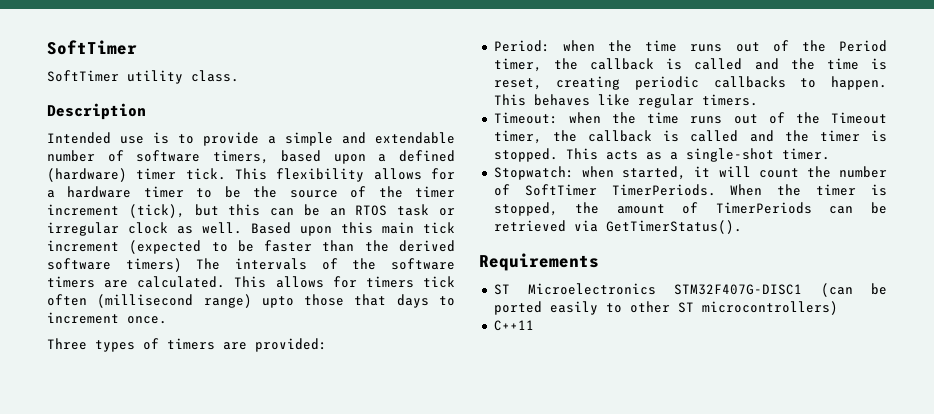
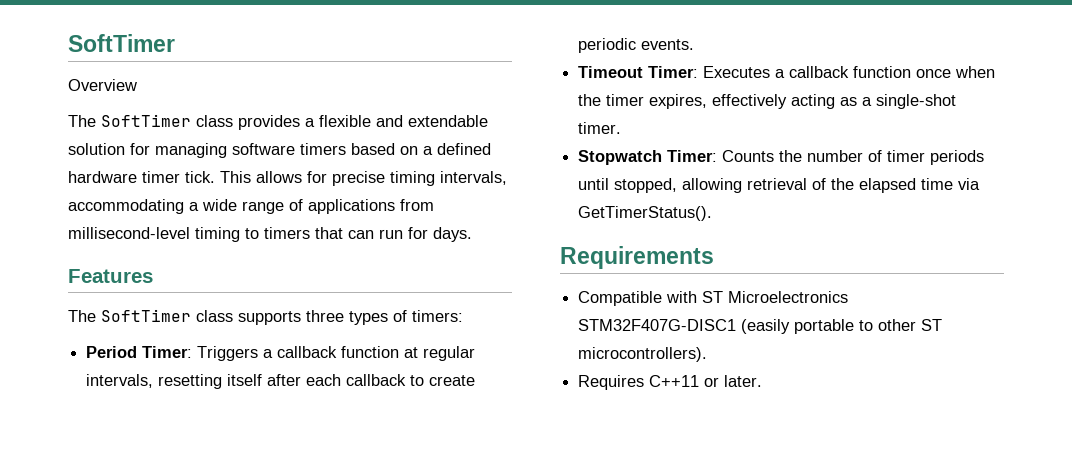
- SoftTimer utility class.
- Description
- Intended use is to provide a simple and extendable number of software timers, based upon a defined (hardware) timer tick.
+ Overview
+ The SoftTimer class provides a flexible and extendable solution for managing software timers based on a defined hardware timer tick.
- This flexibility allows for a hardware timer to be the source of the timer increment (tick), but this can be an RTOS task or irregular clock as well. Based upon this main tick increment (expected to be faster than the derived software timers) The intervals of the software timers are calculated. This allows for timers tick often (millisecond range) upto those that days to increment once.
- Three types of timers are provided:
- Period: when the time runs out of the Period timer, the callback is called and the time is reset, creating periodic callbacks to happen. This behaves like regular timers.
- Timeout: when the time runs out of the Timeout timer, the callback is called and the timer is stopped. This acts as a single-shot timer.
- Stopwatch: when started, it will count the number of SoftTimer TimerPeriods. When the timer is stopped, the amount of TimerPeriods can be retrieved via GetTimerStatus().
+ This allows for precise timing intervals, accommodating a wide range of applications from millisecond-level timing to timers that can run for days.
+ Features
+ The SoftTimer class supports three types of timers:
+ Period Timer: Triggers a callback function at regular intervals, resetting itself after each callback to create periodic events.
+ Timeout Timer: Executes a callback function once when the timer expires, effectively acting as a single-shot timer.
+ Stopwatch Timer: Counts the number of timer periods until stopped, allowing retrieval of the elapsed time via GetTimerStatus().
- ST Microelectronics STM32F407G-DISC1 (can be ported easily to other ST microcontrollers)
- C++11
+ Compatible with ST Microelectronics STM32F407G-DISC1 (easily portable to other ST microcontrollers).
+ Requires C++11 or later.

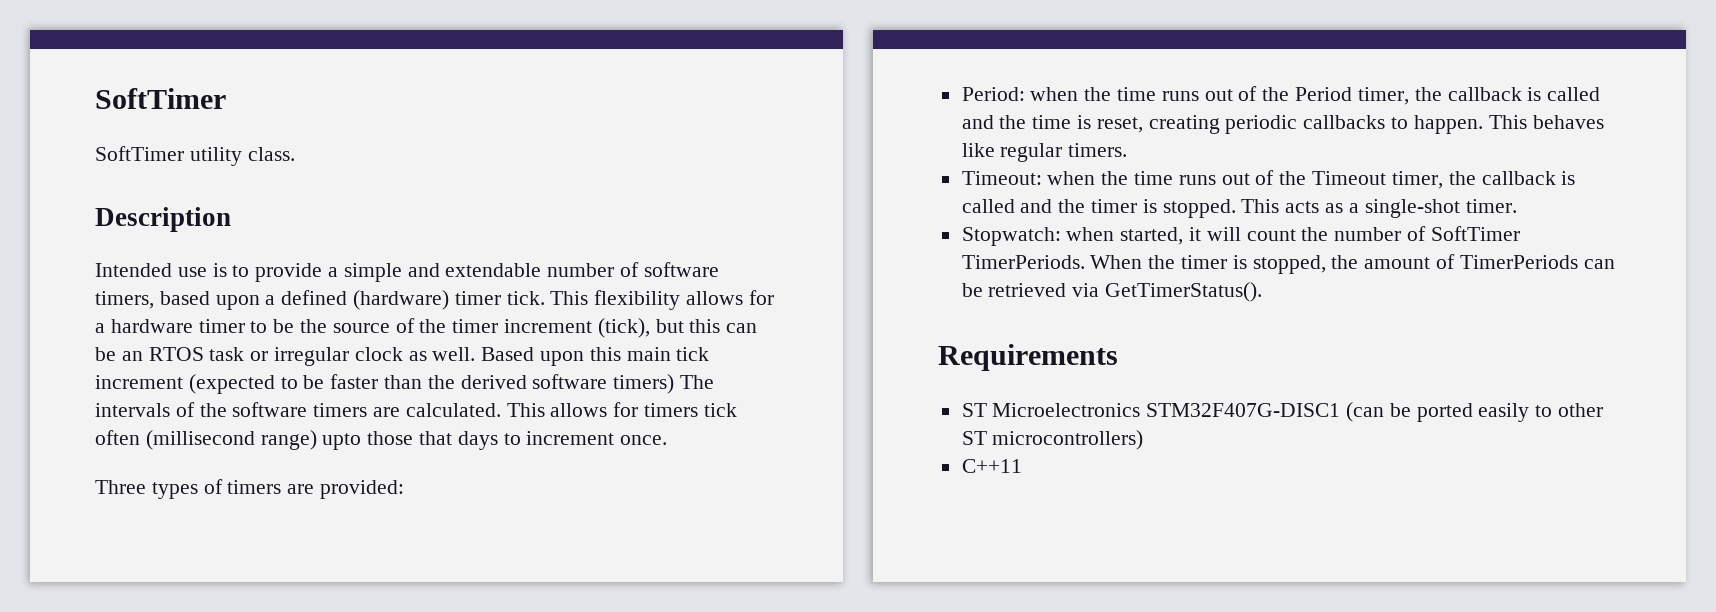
- Overview
- The SoftTimer class provides a flexible and extendable solution for managing software timers based on a defined hardware timer tick.
+ SoftTimer utility class.
+ Description
+ Intended use is to provide a simple and extendable number of software timers, based upon a defined (hardware) timer tick.
- This allows for precise timing intervals, accommodating a wide range of applications from millisecond-level timing to timers that can run for days.
- Features
- The SoftTimer class supports three types of timers:
- Period Timer: Triggers a callback function at regular intervals, resetting itself after each callback to create periodic events.
- Timeout Timer: Executes a callback function once when the timer expires, effectively acting as a single-shot timer.
- Stopwatch Timer: Counts the number of timer periods until stopped, allowing retrieval of the elapsed time via GetTimerStatus().
+ This flexibility allows for a hardware timer to be the source of the timer increment (tick), but this can be an RTOS task or irregular clock as well. Based upon this main tick increment (expected to be faster than the derived software timers) The intervals of the software timers are calculated. This allows for timers tick often (millisecond range) upto those that days to increment once.
+ Three types of timers are provided:
+ Period: when the time runs out of the Period timer, the callback is called and the time is reset, creating periodic callbacks to happen. This behaves like regular timers.
+ Timeout: when the time runs out of the Timeout timer, the callback is called and the timer is stopped. This acts as a single-shot timer.
+ Stopwatch: when started, it will count the number of SoftTimer TimerPeriods. When the timer is stopped, the amount of TimerPeriods can be retrieved via GetTimerStatus().
- Compatible with ST Microelectronics STM32F407G-DISC1 (easily portable to other ST microcontrollers).
- Requires C++11 or later.
+ ST Microelectronics STM32F407G-DISC1 (can be ported easily to other ST microcontrollers)
+ C++11

